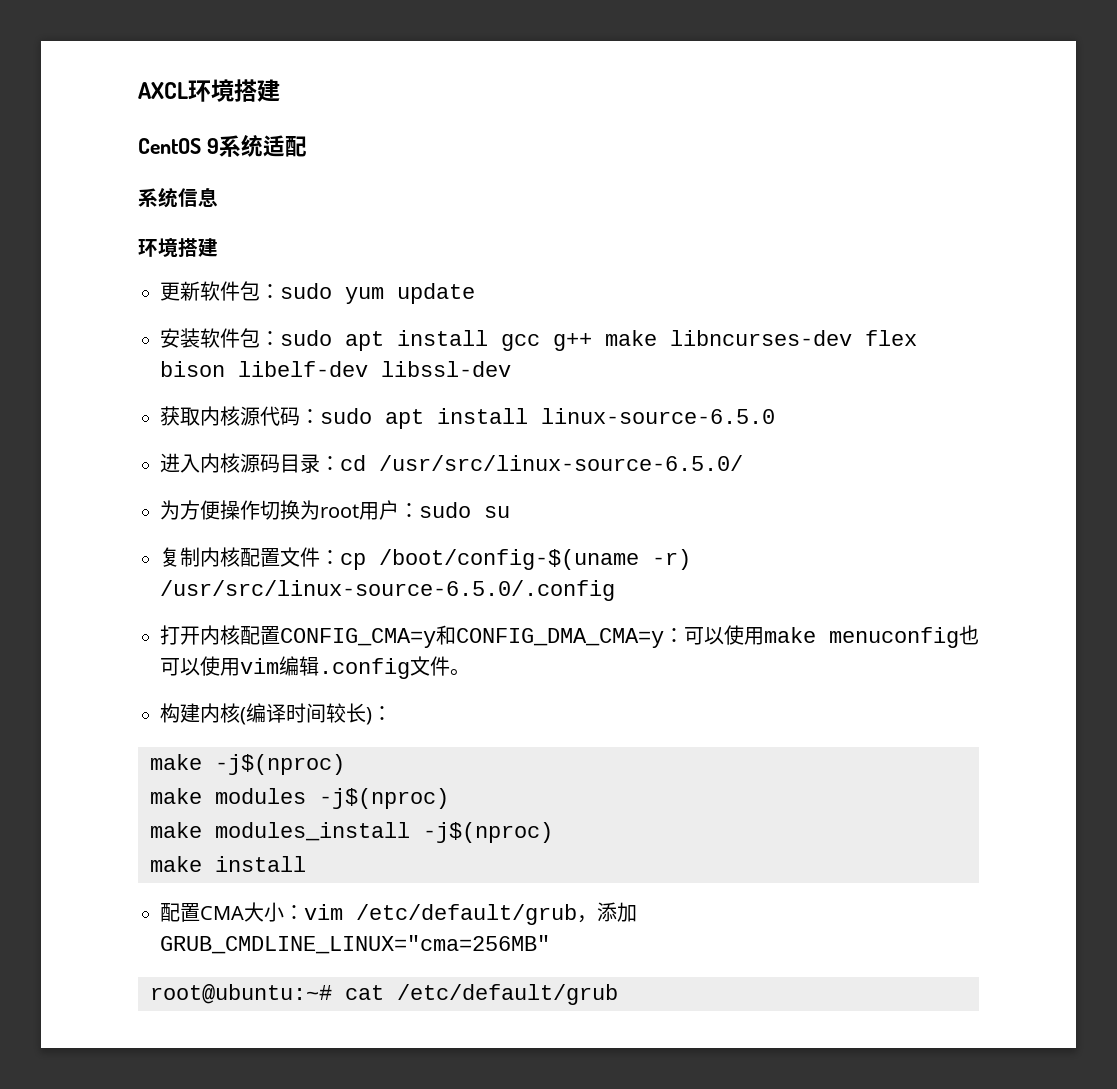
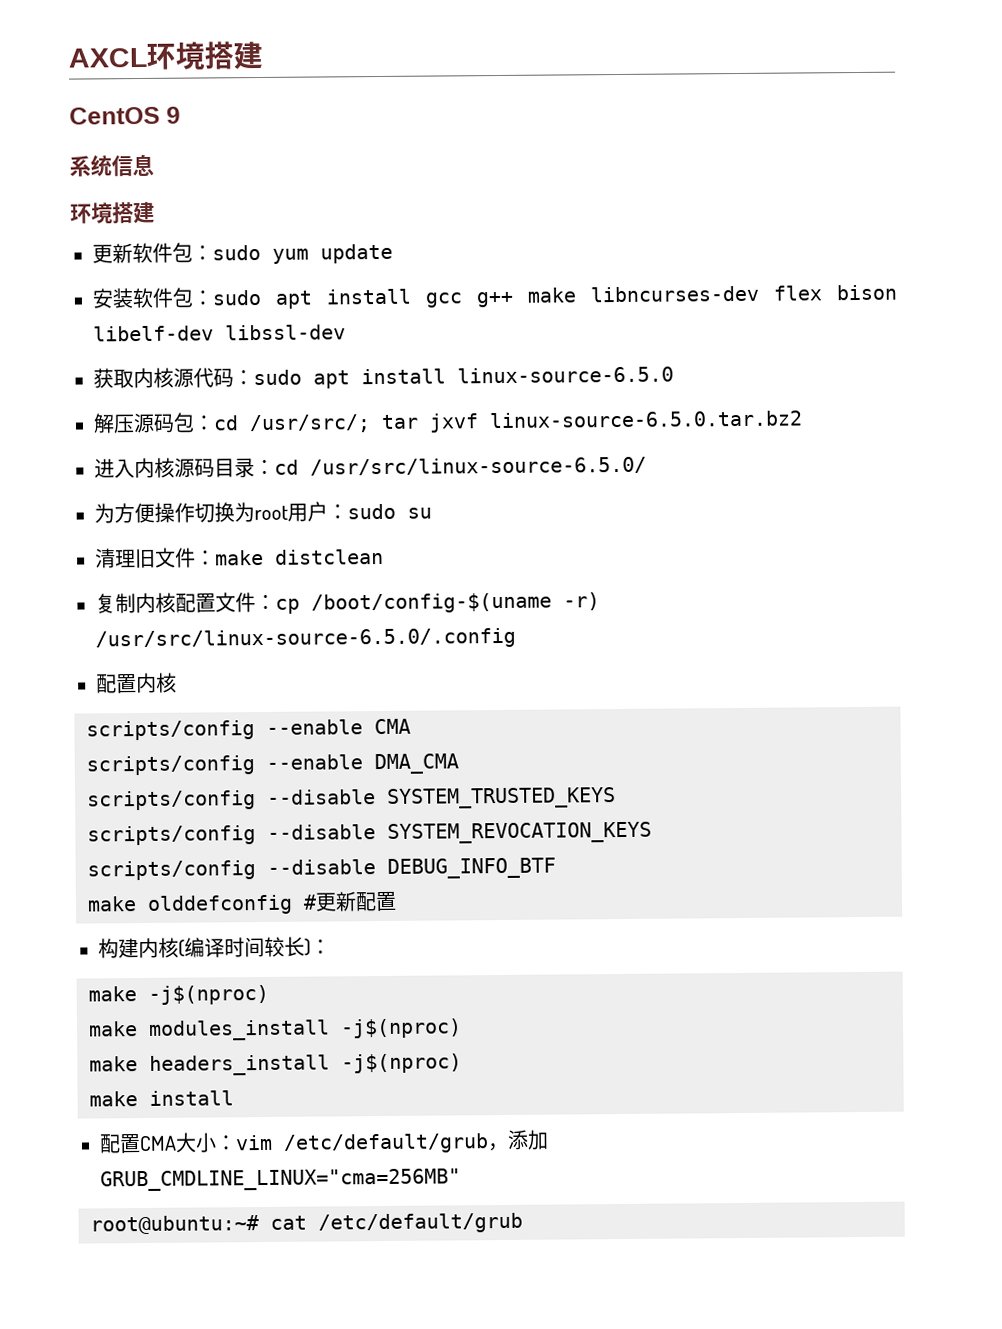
- CentOS 9系统适配
+ CentOS 9
+ 解压源码包：cd /usr/src/; tar jxvf linux-source-6.5.0.tar.bz2
+ 清理旧文件：make distclean
- 打开内核配置CONFIG_CMA=y和CONFIG_DMA_CMA=y：可以使用make menuconfig也可以使用vim编辑.config文件。
+ 配置内核
+ scripts/config --enable CMA
+ scripts/config --enable DMA_CMA
+ scripts/config --disable SYSTEM_TRUSTED_KEYS
+ scripts/config --disable SYSTEM_REVOCATION_KEYS
+ scripts/config --disable DEBUG_INFO_BTF
+ make olddefconfig #更新配置
- make modules -j$(nproc)
  make modules_install -j$(nproc)
+ make headers_install -j$(nproc)

